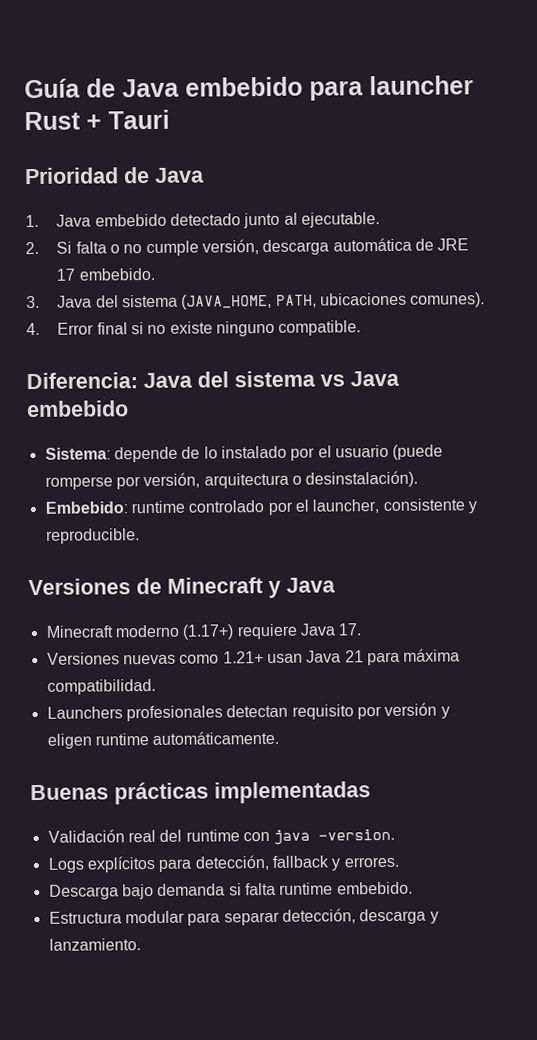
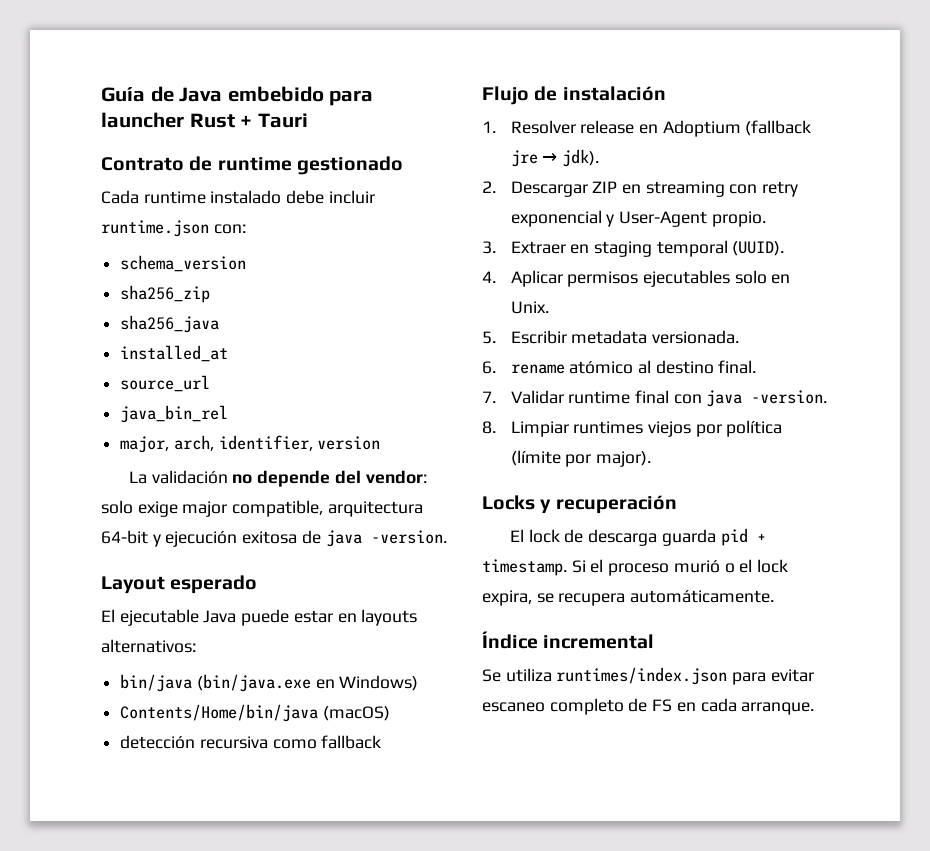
- Prioridad de Java
- 1. Java embebido detectado junto al ejecutable.
- 2. Si falta o no cumple versión, descarga automática de JRE 17 embebido.
- 3. Java del sistema (JAVA_HOME, PATH, ubicaciones comunes).
- 4. Error final si no existe ninguno compatible.
- Diferencia: Java del sistema vs Java embebido
- Sistema: depende de lo instalado por el usuario (puede romperse por versión, arquitectura o desinstalación).
- Embebido: runtime controlado por el launcher, consistente y reproducible.
- Versiones de Minecraft y Java
- Minecraft moderno (1.17+) requiere Java 17.
- Versiones nuevas como 1.21+ usan Java 21 para máxima compatibilidad.
- Launchers profesionales detectan requisito por versión y eligen runtime automáticamente.
- Buenas prácticas implementadas
- Validación real del runtime con java -version.
- Logs explícitos para detección, fallback y errores.
- Descarga bajo demanda si falta runtime embebido.
- Estructura modular para separar detección, descarga y lanzamiento.
+ Contrato de runtime gestionado
+ Cada runtime instalado debe incluir runtime.json con:
+ schema_version
+ sha256_zip
+ sha256_java
+ installed_at
+ source_url
+ java_bin_rel
+ major, arch, identifier, version
+ La validación no depende del vendor: solo exige major compatible, arquitectura 64-bit y ejecución exitosa de java -version.
+ Layout esperado
+ El ejecutable Java puede estar en layouts alternativos:
+ bin/java (bin/java.exe en Windows)
+ Contents/Home/bin/java (macOS)
+ detección recursiva como fallback
+ Flujo de instalación
+ 1. Resolver release en Adoptium (fallback jre → jdk).
+ 2. Descargar ZIP en streaming con retry exponencial y User-Agent propio.
+ 3. Extraer en staging temporal (UUID).
+ 4. Aplicar permisos ejecutables solo en Unix.
+ 5. Escribir metadata versionada.
+ 6. rename atómico al destino final.
+ 7. Validar runtime final con java -version.
+ 8. Limpiar runtimes viejos por política (límite por major).
+ Locks y recuperación
+ El lock de descarga guarda pid + timestamp. Si el proceso murió o el lock expira, se recupera automáticamente.
+ Índice incremental
+ Se utiliza runtimes/index.json para evitar escaneo completo de FS en cada arranque.

